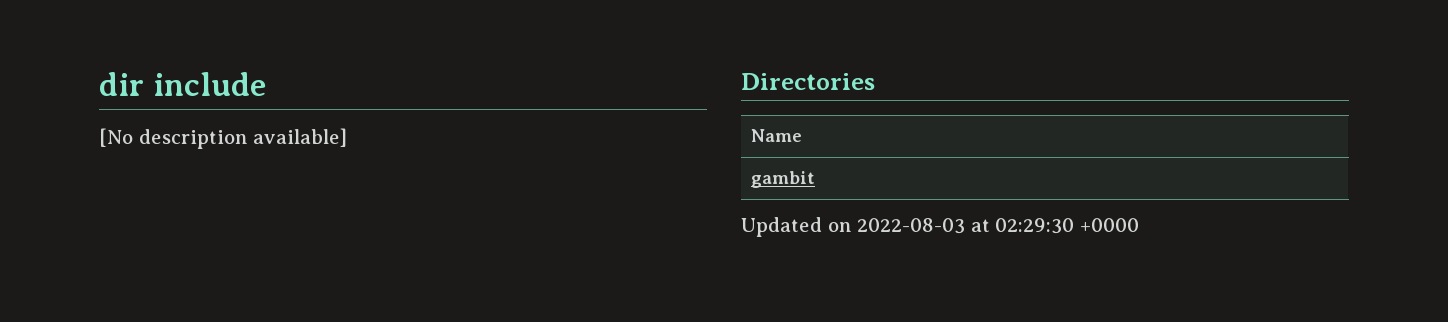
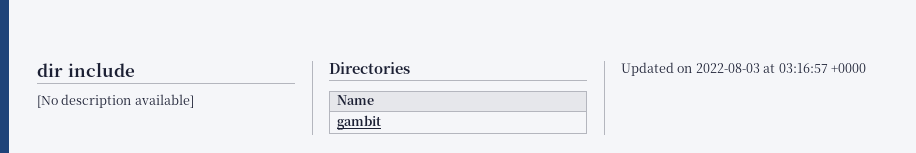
- Updated on 2022-08-03 at 02:29:30 +0000
+ Updated on 2022-08-03 at 03:16:57 +0000

